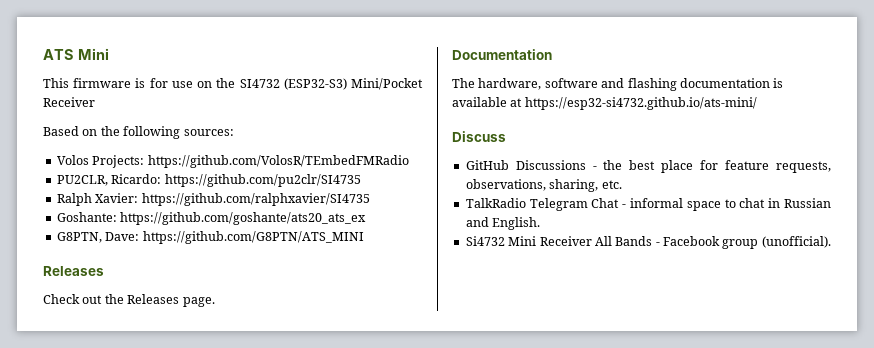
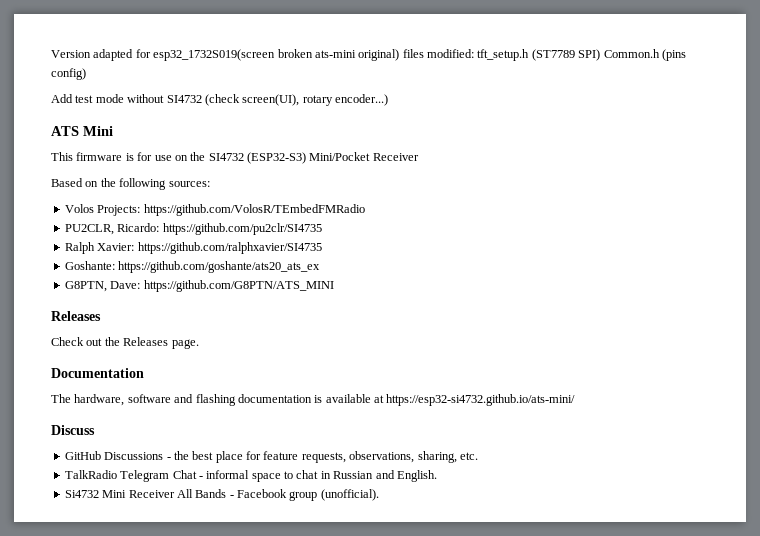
+ Version adapted for esp32_1732S019(screen broken ats-mini original) files modified: tft_setup.h (ST7789 SPI) Common.h (pins config)
+ Add test mode without SI4732 (check screen(UI), rotary encoder...)

